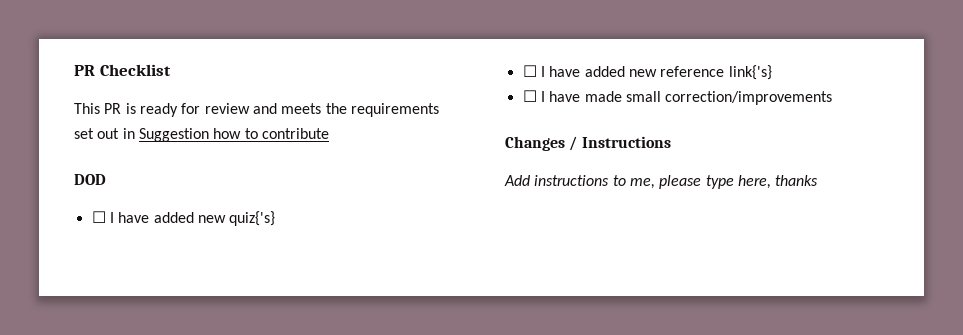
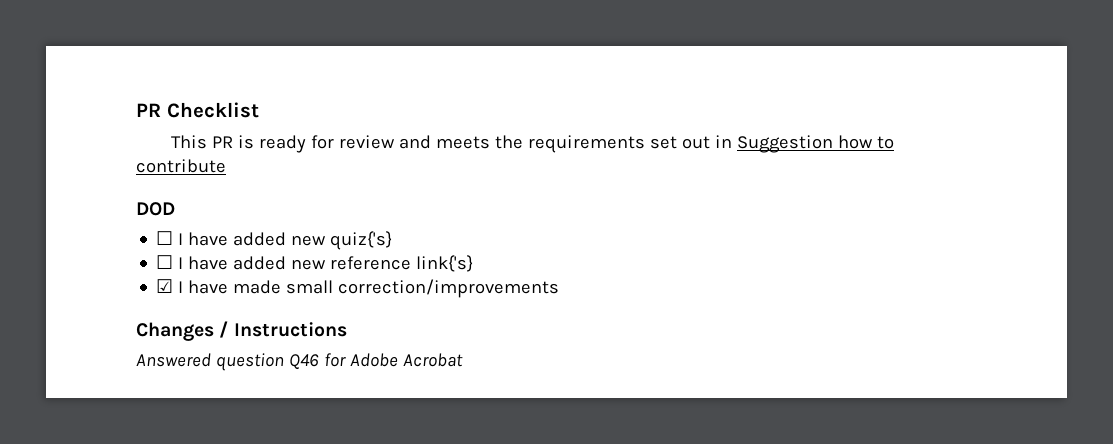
- ☐ I have made small correction/improvements
+ ☑ I have made small correction/improvements
- Add instructions to me, please type here, thanks
+ Answered question Q46 for Adobe Acrobat

